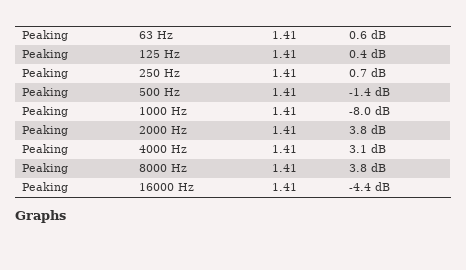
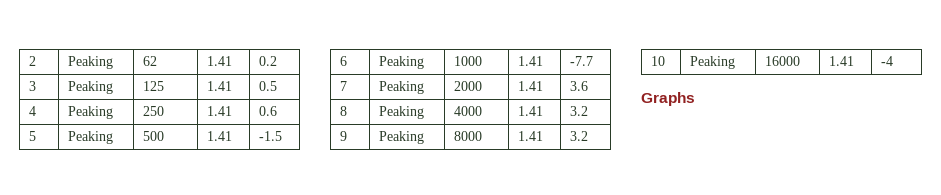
- Peaking | 63 Hz | 1.41 | 0.6 dB
- Peaking | 125 Hz | 1.41 | 0.4 dB
- Peaking | 250 Hz | 1.41 | 0.7 dB
- Peaking | 500 Hz | 1.41 | -1.4 dB
- Peaking | 1000 Hz | 1.41 | -8.0 dB
- Peaking | 2000 Hz | 1.41 | 3.8 dB
- Peaking | 4000 Hz | 1.41 | 3.1 dB
- Peaking | 8000 Hz | 1.41 | 3.8 dB
- Peaking | 16000 Hz | 1.41 | -4.4 dB
+ 2 | Peaking | 62 | 1.41 | 0.2
+ 3 | Peaking | 125 | 1.41 | 0.5
+ 4 | Peaking | 250 | 1.41 | 0.6
+ 5 | Peaking | 500 | 1.41 | -1.5
+ 6 | Peaking | 1000 | 1.41 | -7.7
+ 7 | Peaking | 2000 | 1.41 | 3.6
+ 8 | Peaking | 4000 | 1.41 | 3.2
+ 9 | Peaking | 8000 | 1.41 | 3.2
+ 10 | Peaking | 16000 | 1.41 | -4

